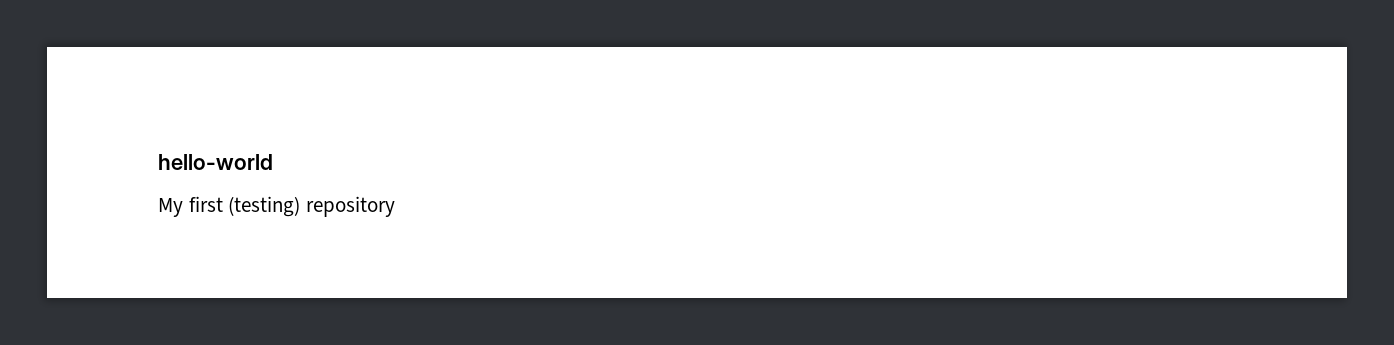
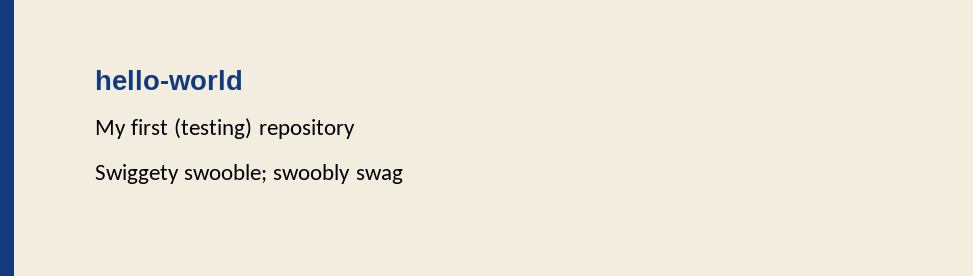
+ Swiggety swooble; swoobly swag

